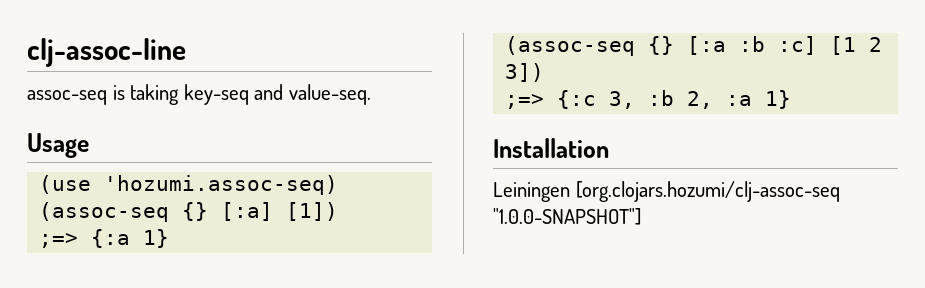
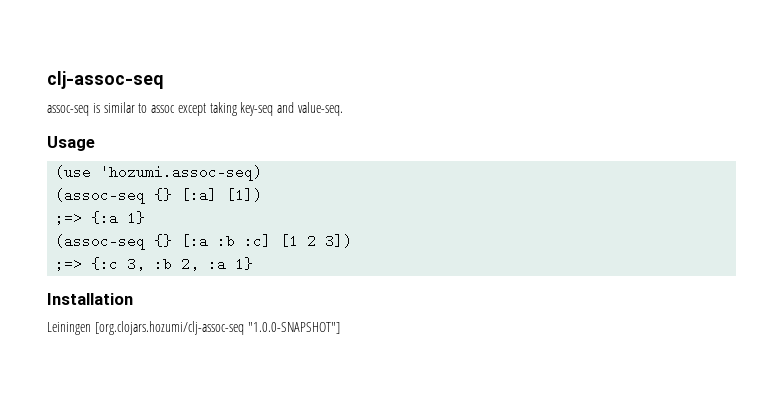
- clj-assoc-line
+ clj-assoc-seq
- assoc-seq is taking key-seq and value-seq.
+ assoc-seq is similar to assoc except taking key-seq and value-seq.

